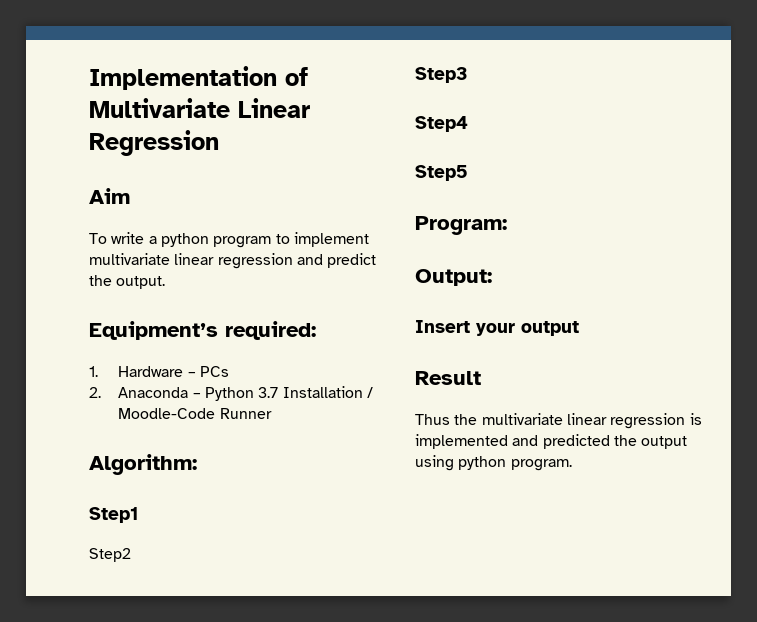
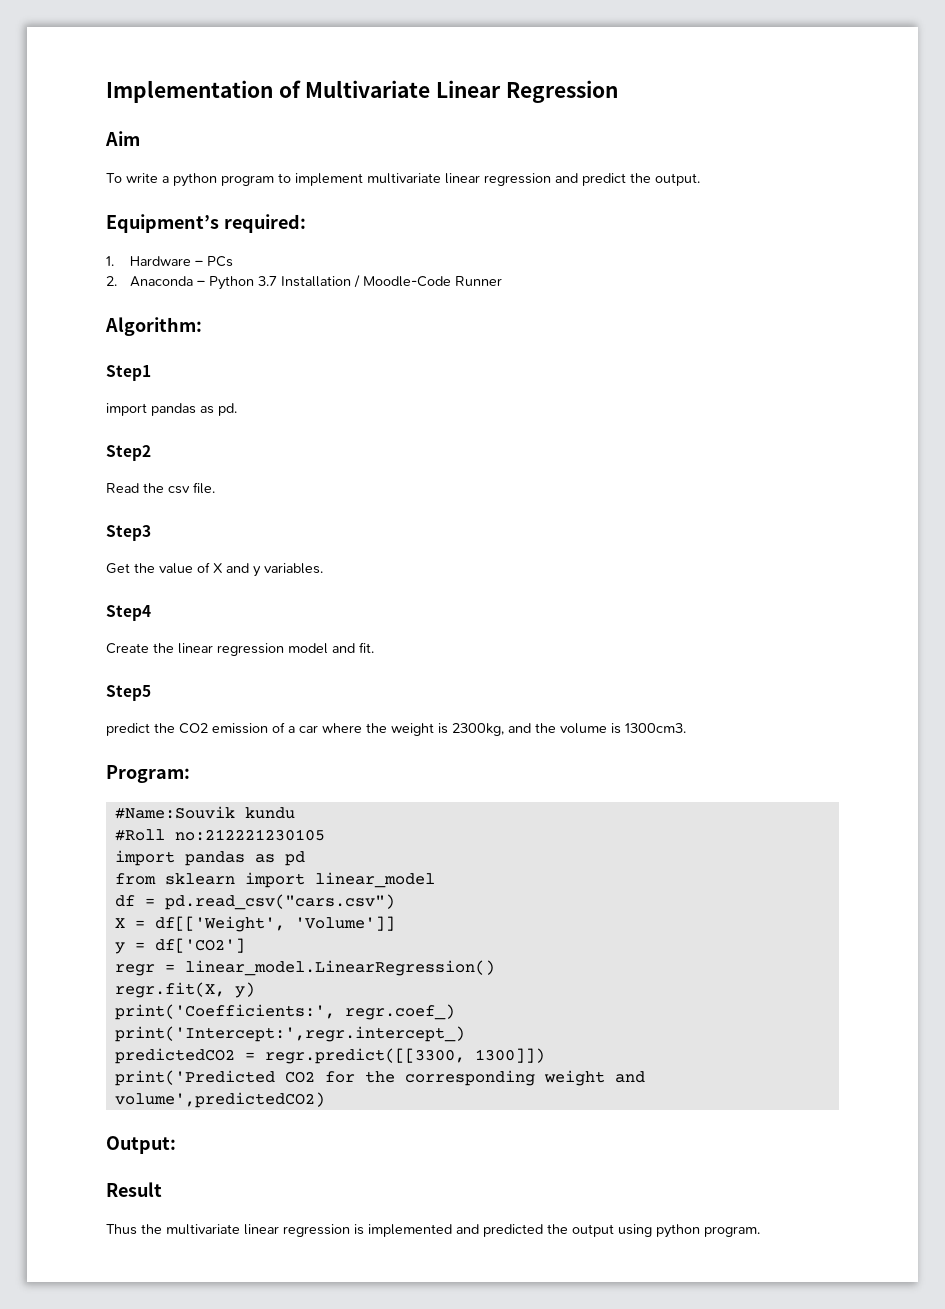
+ import pandas as pd.
  Step2
+ Read the csv file.
  Step3
+ Get the value of X and y variables.
  Step4
+ Create the linear regression model and fit.
  Step5
+ predict the CO2 emission of a car where the weight is 2300kg, and the volume is 1300cm3.
  Program:
+ #Name:Souvik kundu
+ #Roll no:212221230105
+ import pandas as pd
+ from sklearn import linear_model
+ df = pd.read_csv("cars.csv")
+ X = df[['Weight', 'Volume']]
+ y = df['CO2']
+ regr = linear_model.LinearRegression()
+ regr.fit(X, y)
+ print('Coefficients:', regr.coef_)
+ print('Intercept:',regr.intercept_)
+ predictedCO2 = regr.predict([[3300, 1300]])
+ print('Predicted CO2 for the corresponding weight and volume',predictedCO2)
  Output:
- Insert your output

